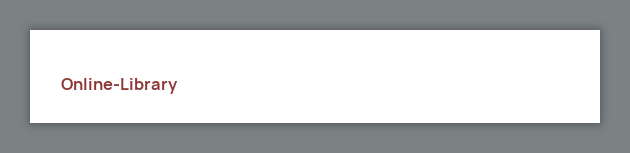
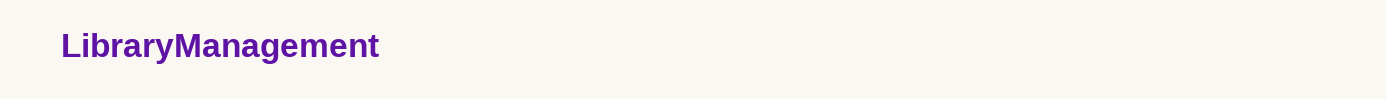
- Online-Library
+ LibraryManagement

